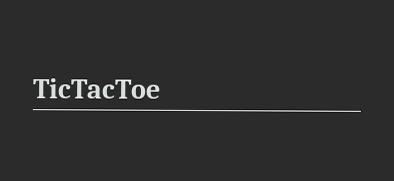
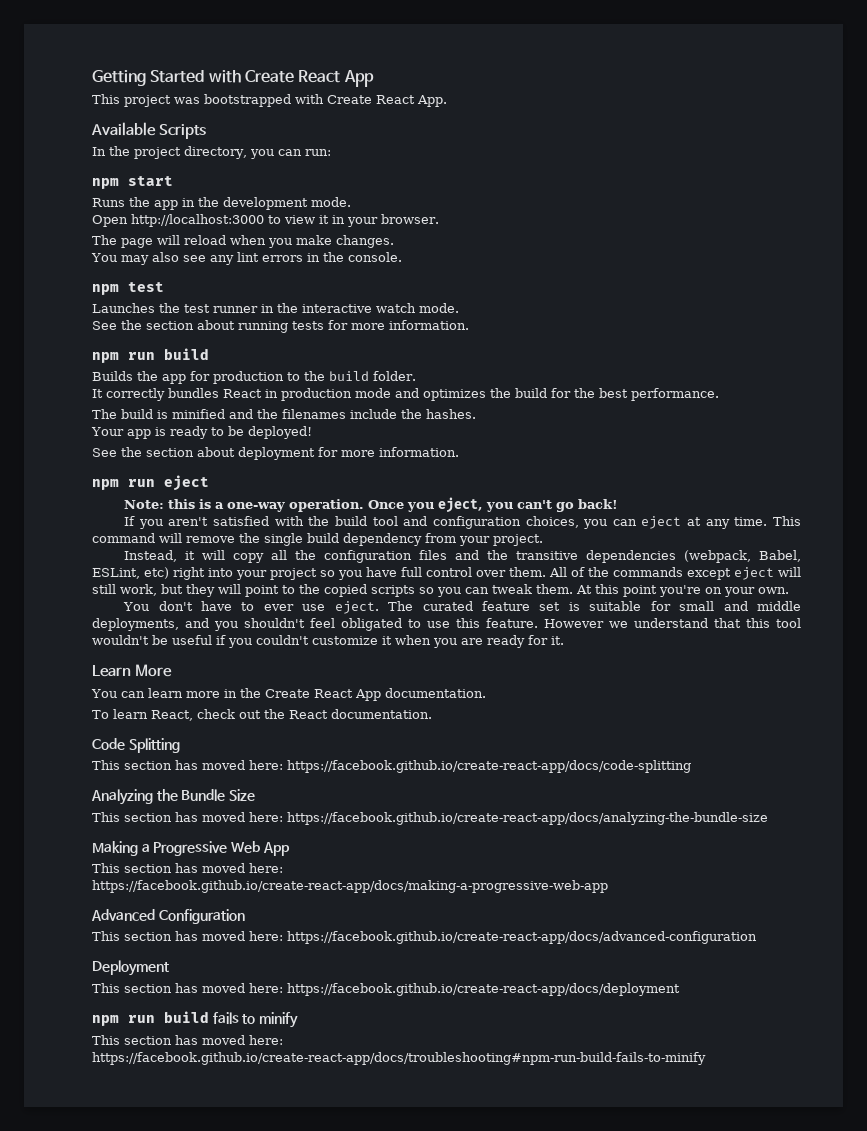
- TicTacToe
+ Getting Started with Create React App
+ This project was bootstrapped with Create React App.
+ Available Scripts
+ In the project directory, you can run:
+ npm start
+ Runs the app in the development mode.
+ Open http://localhost:3000 to view it in your browser.
+ The page will reload when you make changes.
+ You may also see any lint errors in the console.
+ npm test
+ Launches the test runner in the interactive watch mode.
+ See the section about running tests for more information.
+ npm run build
+ Builds the app for production to the build folder.
+ It correctly bundles React in production mode and optimizes the build for the best performance.
+ The build is minified and the filenames include the hashes.
+ Your app is ready to be deployed!
+ See the section about deployment for more information.
+ npm run eject
+ Note: this is a one-way operation. Once you eject, you can't go back!
+ If you aren't satisfied with the build tool and configuration choices, you can eject at any time. This command will remove the single build dependency from your project.
+ Instead, it will copy all the configuration files and the transitive dependencies (webpack, Babel, ESLint, etc) right into your project so you have full control over them. All of the commands except eject will still work, but they will point to the copied scripts so you can tweak them. At this point you're on your own.
+ You don't have to ever use eject. The curated feature set is suitable for small and middle deployments, and you shouldn't feel obligated to use this feature. However we understand that this tool wouldn't be useful if you couldn't customize it when you are ready for it.
+ Learn More
+ You can learn more in the Create React App documentation.
+ To learn React, check out the React documentation.
+ Code Splitting
+ This section has moved here: https://facebook.github.io/create-react-app/docs/code-splitting
+ Analyzing the Bundle Size
+ This section has moved here: https://facebook.github.io/create-react-app/docs/analyzing-the-bundle-size
+ Making a Progressive Web App
+ This section has moved here: https://facebook.github.io/create-react-app/docs/making-a-progressive-web-app
+ Advanced Configuration
+ This section has moved here: https://facebook.github.io/create-react-app/docs/advanced-configuration
+ Deployment
+ This section has moved here: https://facebook.github.io/create-react-app/docs/deployment
+ npm run build fails to minify
+ This section has moved here: https://facebook.github.io/create-react-app/docs/troubleshooting#npm-run-build-fails-to-minify

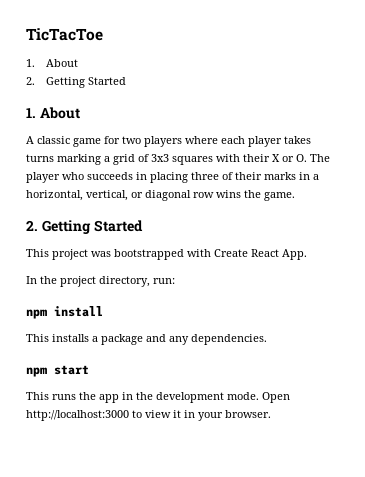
- Getting Started with Create React App
+ TicTacToe
+ 1. About
+ 2. Getting Started
+ 1. About
+ A classic game for two players where each player takes turns marking a grid of 3x3 squares with their X or O. The player who succeeds in placing three of their marks in a horizontal, vertical, or diagonal row wins the game.
+ 2. Getting Started
- Available Scripts
- In the project directory, you can run:
+ In the project directory, run:
+ npm install
+ This installs a package and any dependencies.
- Runs the app in the development mode.
- Open http://localhost:3000 to view it in your browser.
+ This runs the app in the development mode. Open http://localhost:3000 to view it in your browser.
- The page will reload when you make changes.
- You may also see any lint errors in the console.
- npm test
- Launches the test runner in the interactive watch mode.
- See the section about running tests for more information.
- npm run build
- Builds the app for production to the build folder.
- It correctly bundles React in production mode and optimizes the build for the best performance.
- The build is minified and the filenames include the hashes.
- Your app is ready to be deployed!
- See the section about deployment for more information.
- npm run eject
- Note: this is a one-way operation. Once you eject, you can't go back!
- If you aren't satisfied with the build tool and configuration choices, you can eject at any time. This command will remove the single build dependency from your project.
- Instead, it will copy all the configuration files and the transitive dependencies (webpack, Babel, ESLint, etc) right into your project so you have full control over them. All of the commands except eject will still work, but they will point to the copied scripts so you can tweak them. At this point you're on your own.
- You don't have to ever use eject. The curated feature set is suitable for small and middle deployments, and you shouldn't feel obligated to use this feature. However we understand that this tool wouldn't be useful if you couldn't customize it when you are ready for it.
- Learn More
- You can learn more in the Create React App documentation.
- To learn React, check out the React documentation.
- Code Splitting
- This section has moved here: https://facebook.github.io/create-react-app/docs/code-splitting
- Analyzing the Bundle Size
- This section has moved here: https://facebook.github.io/create-react-app/docs/analyzing-the-bundle-size
- Making a Progressive Web App
- This section has moved here: https://facebook.github.io/create-react-app/docs/making-a-progressive-web-app
- Advanced Configuration
- This section has moved here: https://facebook.github.io/create-react-app/docs/advanced-configuration
- Deployment
- This section has moved here: https://facebook.github.io/create-react-app/docs/deployment
- npm run build fails to minify
- This section has moved here: https://facebook.github.io/create-react-app/docs/troubleshooting#npm-run-build-fails-to-minify

